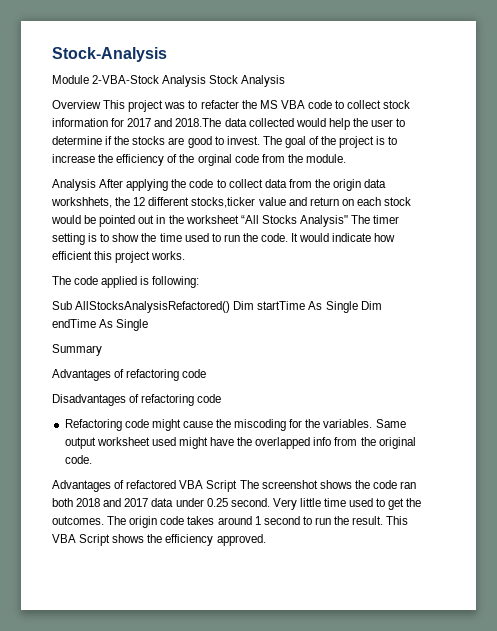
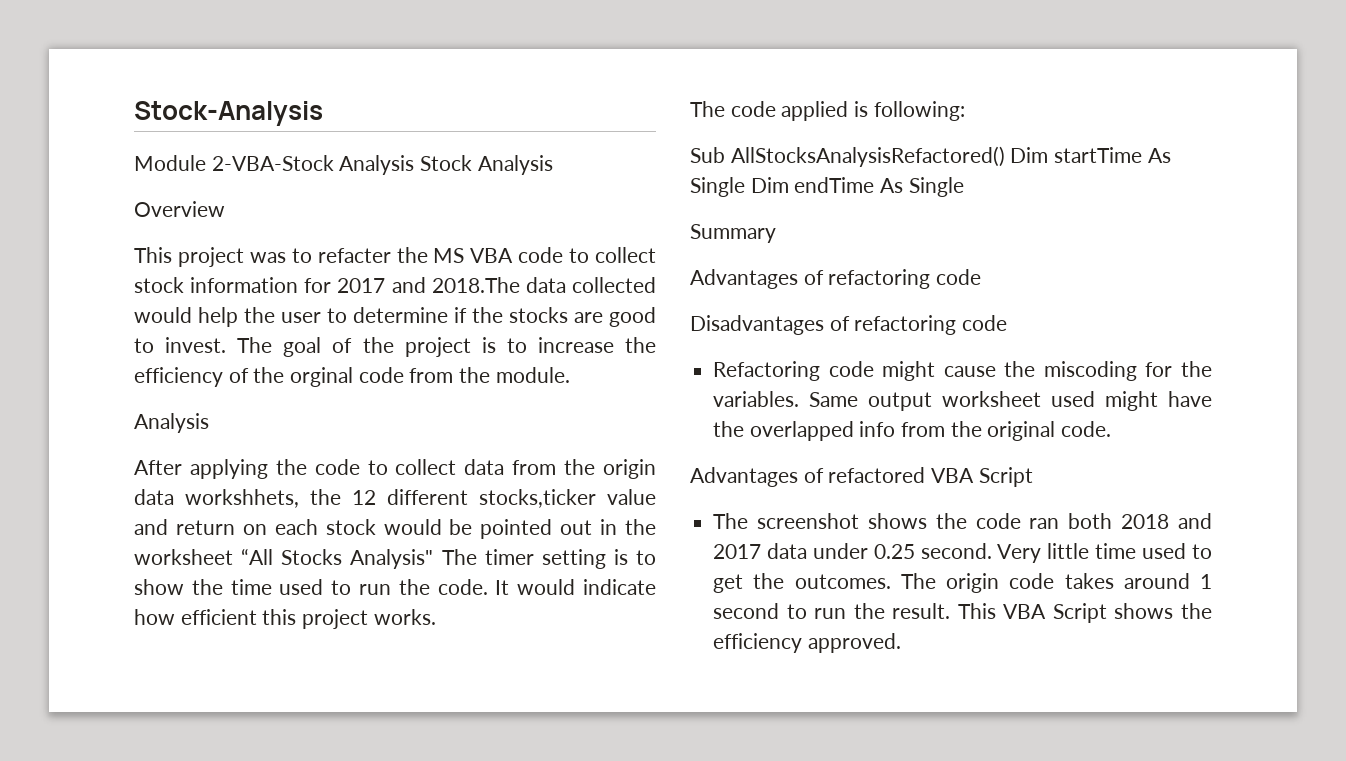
- Overview This project was to refacter the MS VBA code to collect stock information for 2017 and 2018.The data collected would help the user to determine if the stocks are good to invest.
+ Overview
+ This project was to refacter the MS VBA code to collect stock information for 2017 and 2018.The data collected would help the user to determine if the stocks are good to invest.
  The goal of the project is to increase the efficiency of the orginal code from the module.
- Analysis After applying the code to collect data from the origin data workshhets, the 12 different stocks,ticker value and return on each stock would be pointed out in the worksheet “All Stocks Analysis" The timer setting is to show the time used to run the code.
+ Analysis
+ After applying the code to collect data from the origin data workshhets, the 12 different stocks,ticker value and return on each stock would be pointed out in the worksheet “All Stocks Analysis" The timer setting is to show the time used to run the code.
- Advantages of refactored VBA Script The screenshot shows the code ran both 2018 and 2017 data under 0.25 second.
+ Advantages of refactored VBA Script
+ The screenshot shows the code ran both 2018 and 2017 data under 0.25 second.

